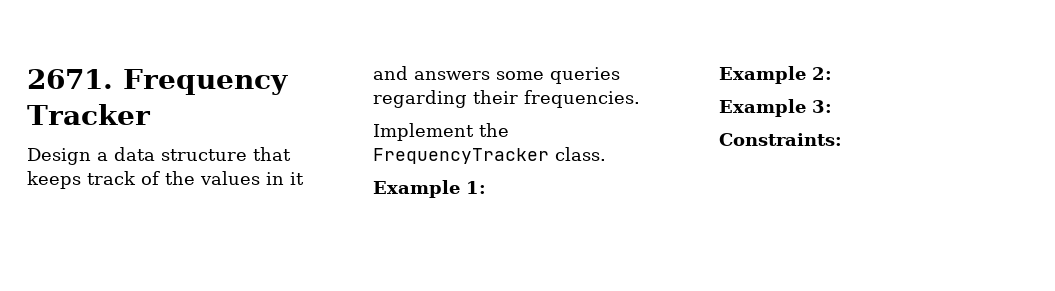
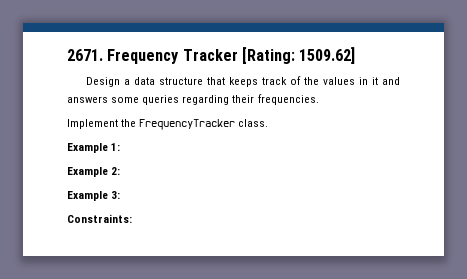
- Frequency Tracker
+ Frequency Tracker [Rating: 1509.62]

